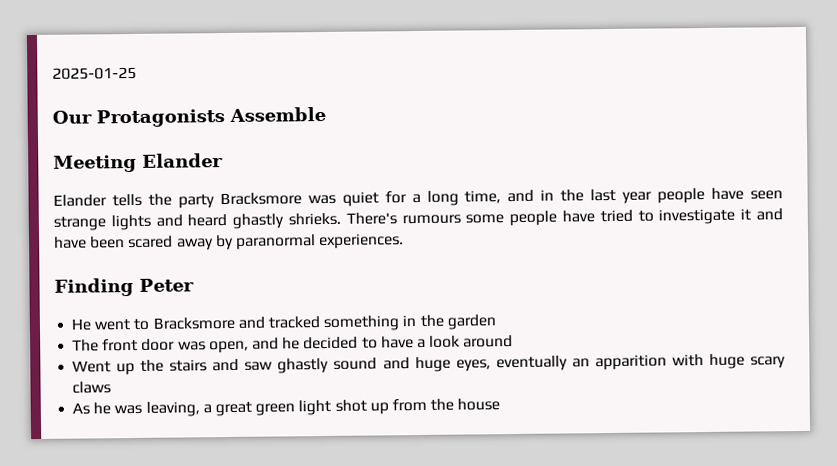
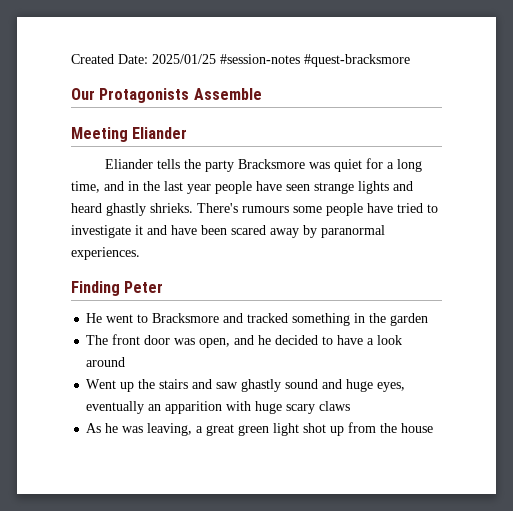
- 2025-01-25
+ Created Date: 2025/01/25 #session-notes #quest-bracksmore
- Meeting Elander
- Elander tells the party Bracksmore was quiet for a long time, and in the last year people have seen strange lights and heard ghastly shrieks.
+ Meeting Eliander
+ Eliander tells the party Bracksmore was quiet for a long time, and in the last year people have seen strange lights and heard ghastly shrieks.

